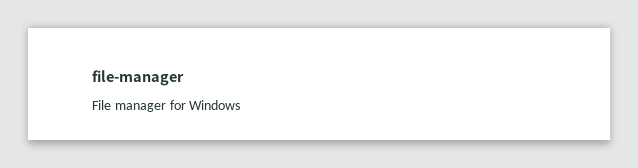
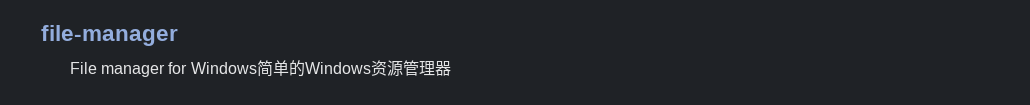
- File manager for Windows
+ File manager for Windows简单的Windows资源管理器

